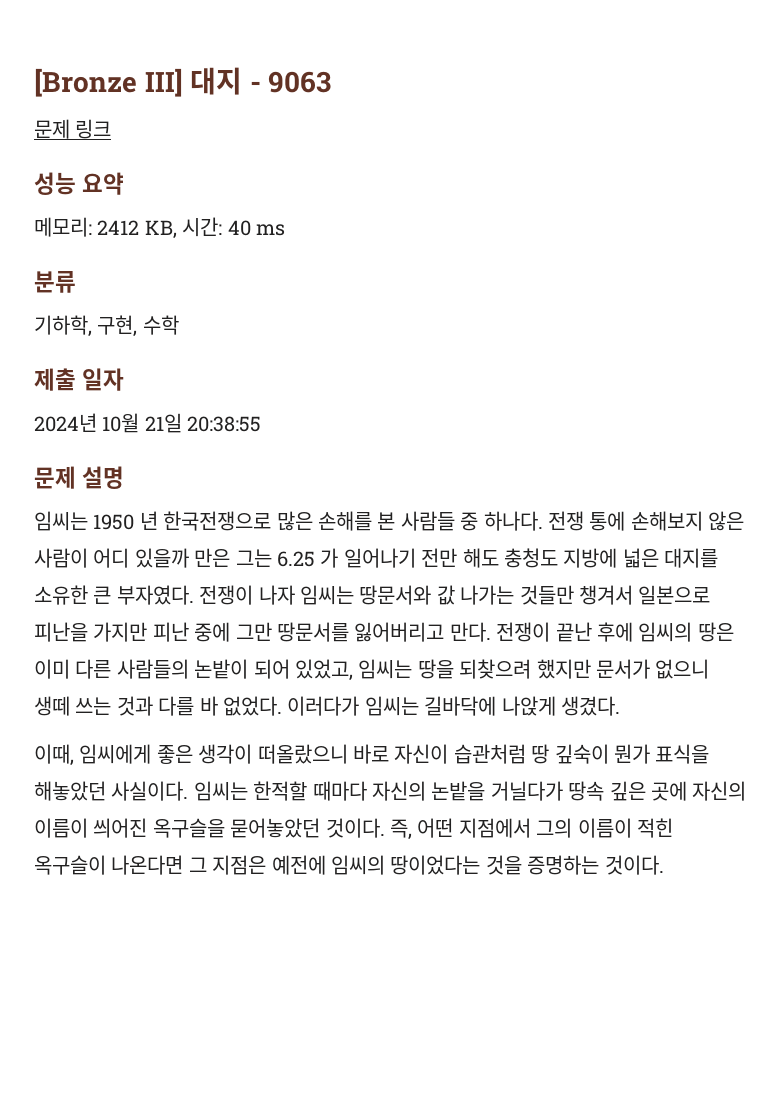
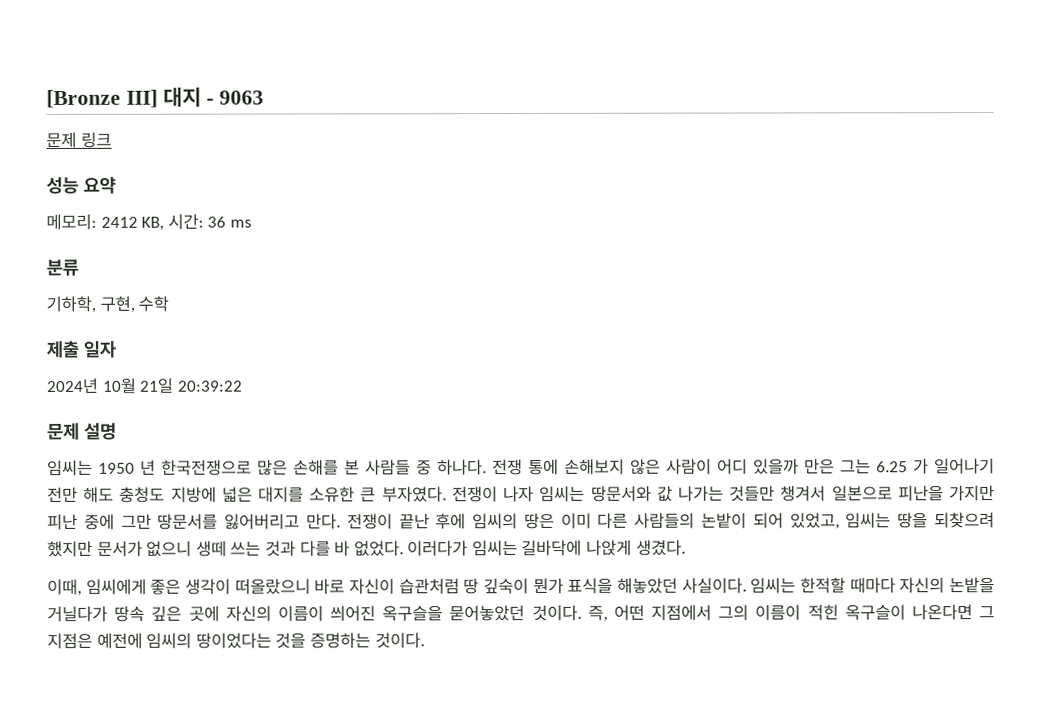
- 메모리: 2412 KB, 시간: 40 ms
+ 메모리: 2412 KB, 시간: 36 ms
- 2024년 10월 21일 20:38:55
+ 2024년 10월 21일 20:39:22

